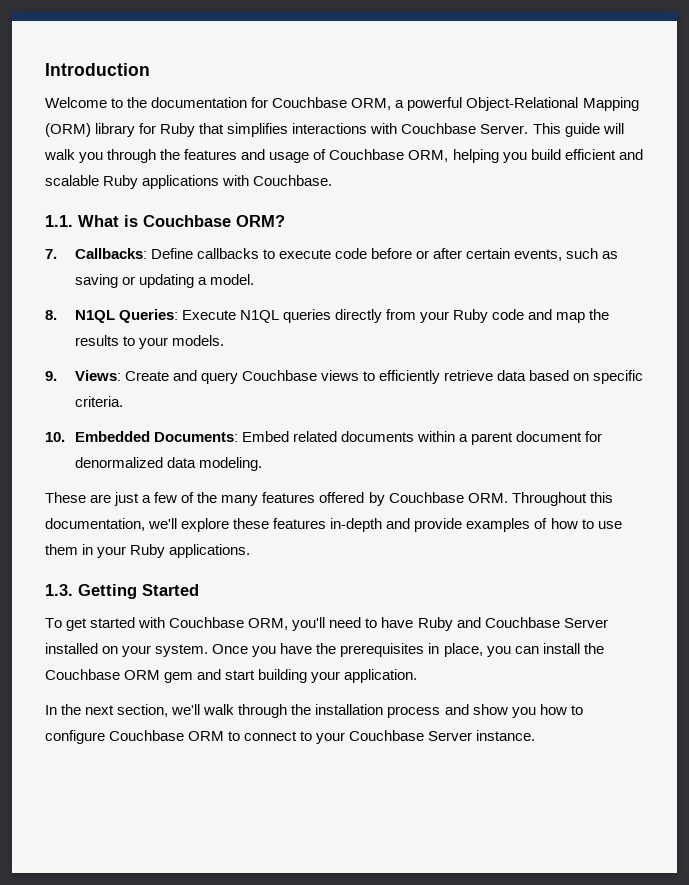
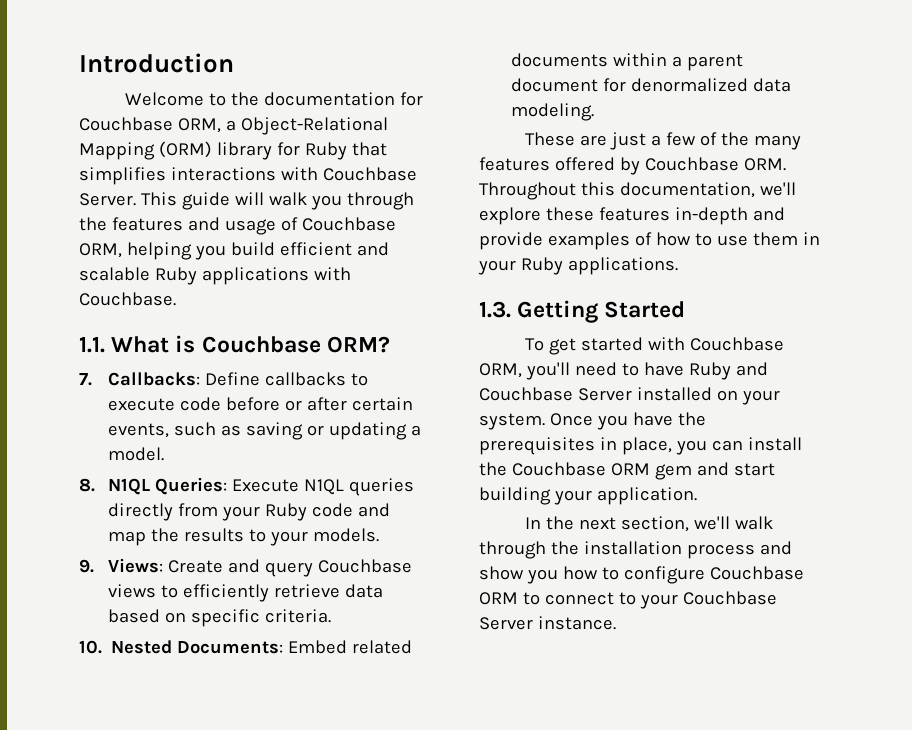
- Welcome to the documentation for Couchbase ORM, a powerful Object-Relational Mapping (ORM) library for Ruby that simplifies interactions with Couchbase Server.
+ Welcome to the documentation for Couchbase ORM, a Object-Relational Mapping (ORM) library for Ruby that simplifies interactions with Couchbase Server.
- 10. Embedded Documents: Embed related documents within a parent document for denormalized data modeling.
+ 10. Nested Documents: Embed related documents within a parent document for denormalized data modeling.

